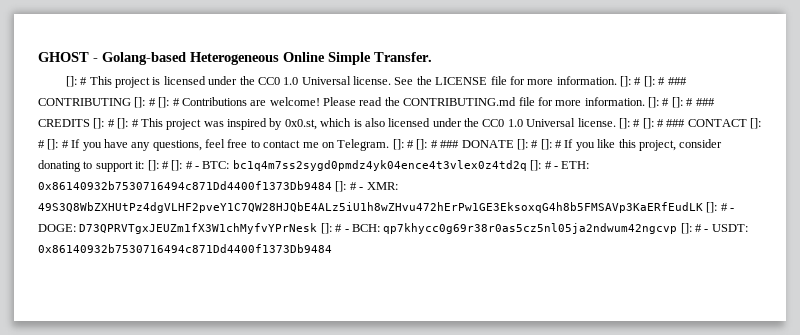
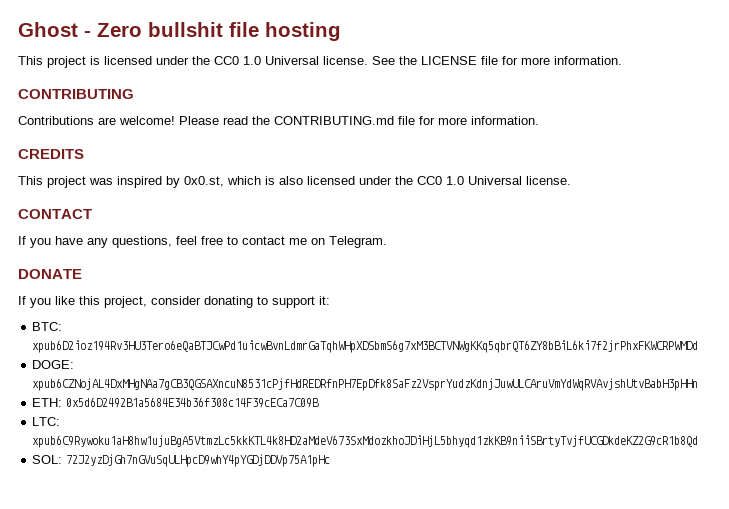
- GHOST - Golang-based Heterogeneous Online Simple Transfer.
- []: # This project is licensed under the CC0 1.0 Universal license.
+ Ghost - Zero bullshit file hosting
+ This project is licensed under the CC0 1.0 Universal license.
- See the LICENSE file for more information. []: # []: # ### CONTRIBUTING []: # []: # Contributions are welcome!
+ See the LICENSE file for more information.
+ CONTRIBUTING
+ Contributions are welcome!
- Please read the CONTRIBUTING.md file for more information. []: # []: # ### CREDITS []: # []: # This project was inspired by 0x0.st, which is also licensed under the CC0 1.0 Universal license. []: # []: # ### CONTACT []: # []: # If you have any questions, feel free to contact me on Telegram. []: # []: # ### DONATE []: # []: # If you like this project, consider donating to support it: []: # []: # - BTC: bc1q4m7ss2sygd0pmdz4yk04ence4t3vlex0z4td2q []: # - ETH: 0x86140932b7530716494c871Dd4400f1373Db9484 []: # - XMR: 49S3Q8WbZXHUtPz4dgVLHF2pveY1C7QW28HJQbE4ALz5iU1h8wZHvu472hErPw1GE3EksoxqG4h8b5FMSAVp3KaERfEudLK []: # - DOGE: D73QPRVTgxJEUZm1fX3W1chMyfvYPrNesk []: # - BCH: qp7khycc0g69r38r0as5cz5nl05ja2ndwum42ngcvp []: # - USDT: 0x86140932b7530716494c871Dd4400f1373Db9484
+ Please read the CONTRIBUTING.md file for more information.
+ CREDITS
+ This project was inspired by 0x0.st, which is also licensed under the CC0 1.0 Universal license.
+ CONTACT
+ If you have any questions, feel free to contact me on Telegram.
+ DONATE
+ If you like this project, consider donating to support it:
+ BTC: xpub6D2ioz194Rv3HU3Tero6eQaBTJCwPd1uicwBvnLdmrGaTqhWHpXDSbmS6g7xM3BCTVNWgKKq5qbrQT6ZY8bBiL6ki7f2jrPhxFKWCRPWMDd
+ DOGE: xpub6CZNojAL4DxMHgNAa7gCB3QGSAXncuN8531cPjfHdREDRfnPH7EpDfk8SaFz2VsprYudzKdnjJuwULCAruVmYdWqRVAvjshUtvBabH3pHHn
+ ETH: 0x5d6D2492B1a5684E34b36f308c14F39cECa7C09B
+ LTC: xpub6C9Rywoku1aH8hw1ujuBgA5VtmzLc5kkKTL4k8HD2aMdeV673SxMdozkhoJDiHjL5bhyqd1zkKB9niiSBrtyTvjfUCGDkdeKZ2G9cR1b8Qd
+ SOL: 72J2yzDjGh7nGVuSqULHpcD9whY4pYGDjDDVp75A1pHc

